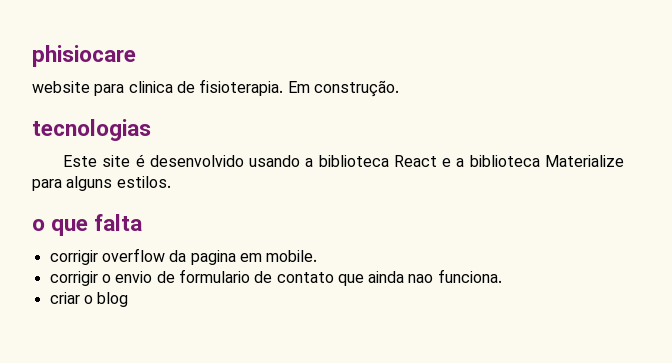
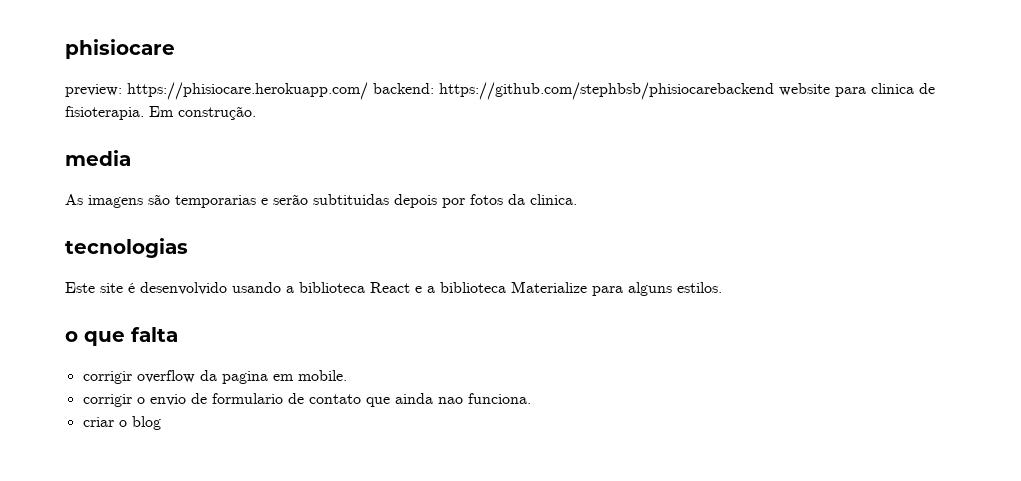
- website para clinica de fisioterapia.
+ preview: https://phisiocare.herokuapp.com/ backend: https://github.com/stephbsb/phisiocarebackend website para clinica de fisioterapia.
+ media
+ As imagens são temporarias e serão subtituidas depois por fotos da clinica.

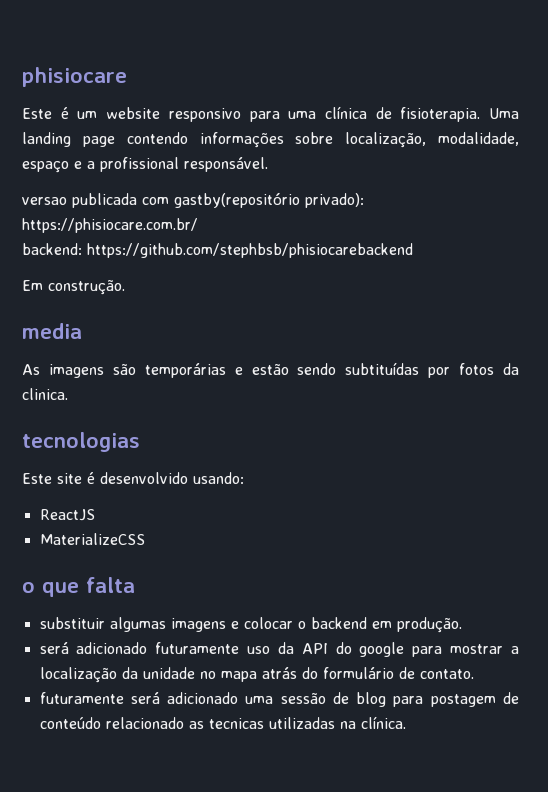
- preview: https://phisiocare.herokuapp.com/ backend: https://github.com/stephbsb/phisiocarebackend website para clinica de fisioterapia. Em construção.
+ Este é um website responsivo para uma clínica de fisioterapia. Uma landing page contendo informações sobre localização, modalidade, espaço e a profissional responsável.
+ versao publicada com gastby(repositório privado): https://phisiocare.com.br/
+ backend: https://github.com/stephbsb/phisiocarebackend
+ Em construção.
- As imagens são temporarias e serão subtituidas depois por fotos da clinica.
+ As imagens são temporárias e estão sendo subtituídas por fotos da clinica.
- Este site é desenvolvido usando a biblioteca React e a biblioteca Materialize para alguns estilos.
+ Este site é desenvolvido usando:
+ ReactJS
+ MaterializeCSS
  o que falta
- corrigir overflow da pagina em mobile.
- corrigir o envio de formulario de contato que ainda nao funciona.
- criar o blog
+ substituir algumas imagens e colocar o backend em produção.
+ será adicionado futuramente uso da API do google para mostrar a localização da unidade no mapa atrás do formulário de contato.
+ futuramente será adicionado uma sessão de blog para postagem de conteúdo relacionado as tecnicas utilizadas na clínica.

